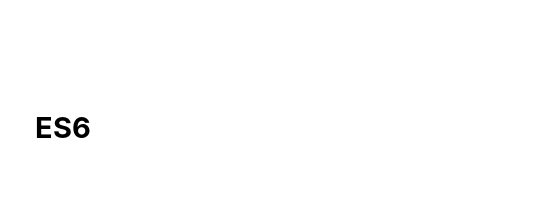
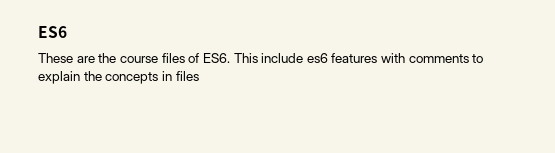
+ These are the course files of ES6. This include es6 features with comments to explain the concepts in files

